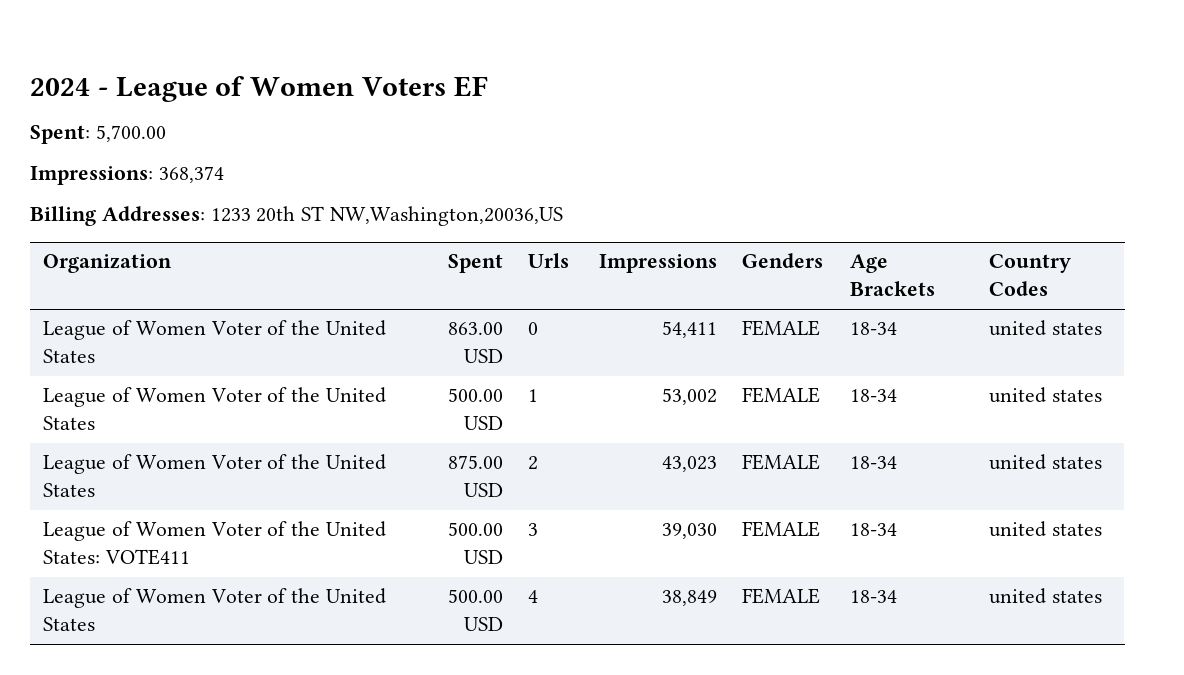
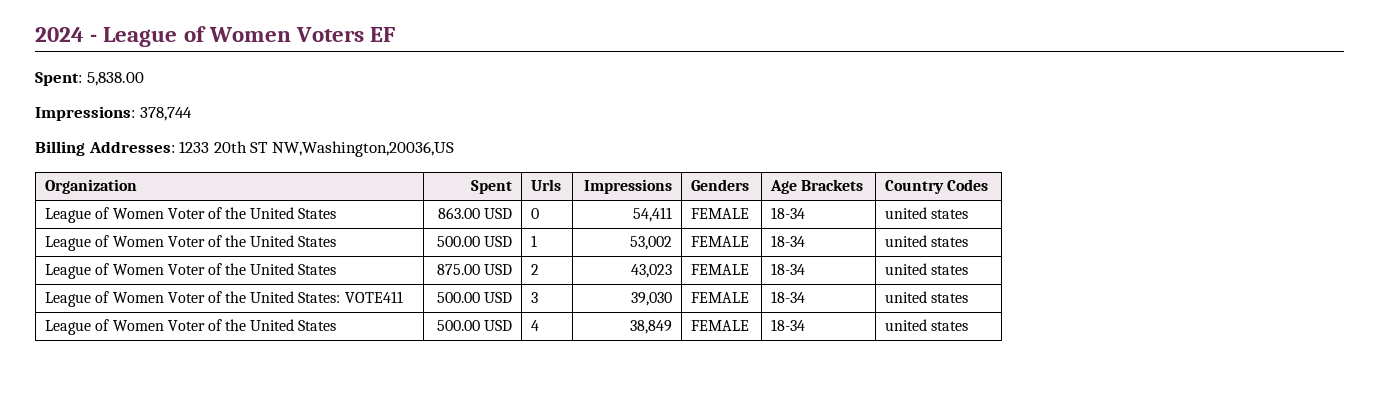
- Spent: 5,700.00
+ Spent: 5,838.00
- Impressions: 368,374
+ Impressions: 378,744

